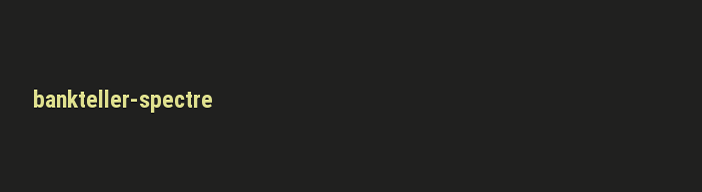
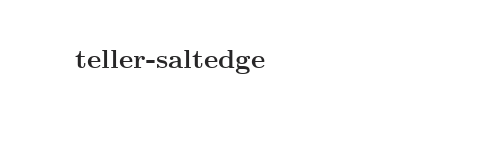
- bankteller-spectre
+ teller-saltedge

